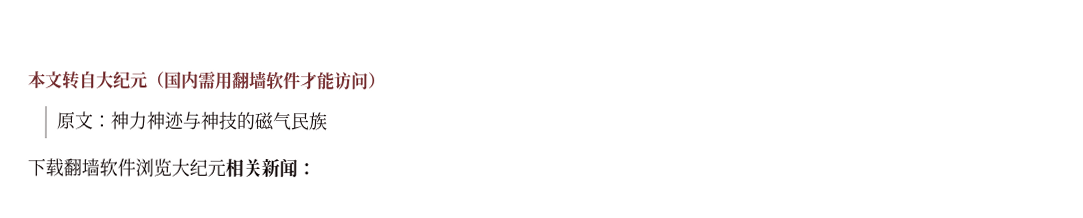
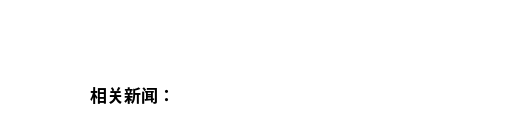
- 本文转自大纪元（国内需用翻墙软件才能访问）
- 原文：神力神迹与神技的磁气民族
- 下载翻墙软件浏览大纪元相关新闻：
+ 相关新闻：

